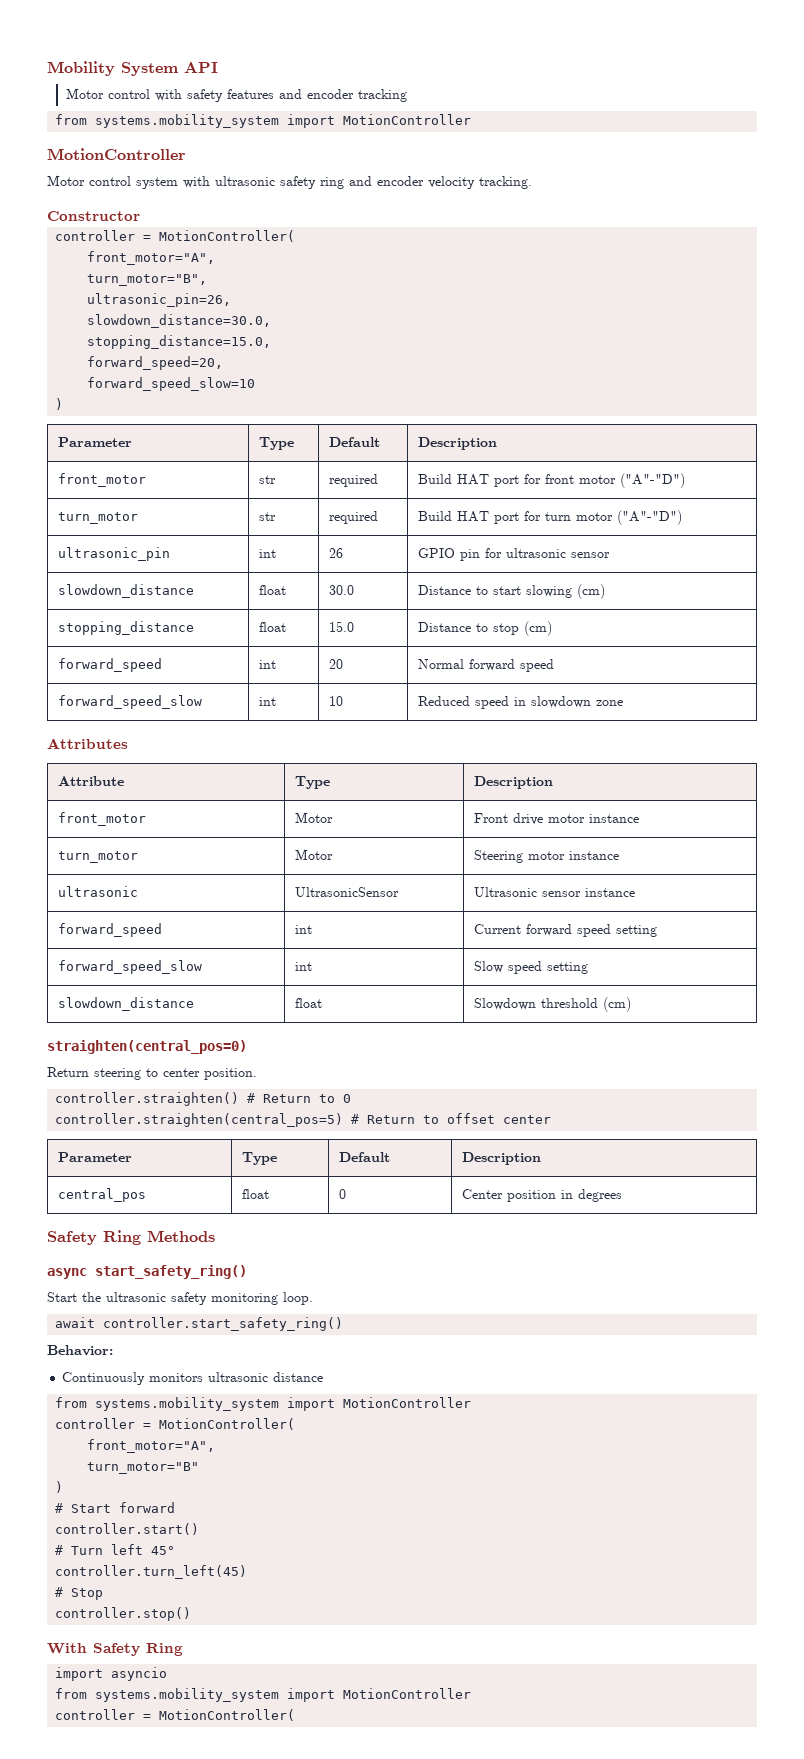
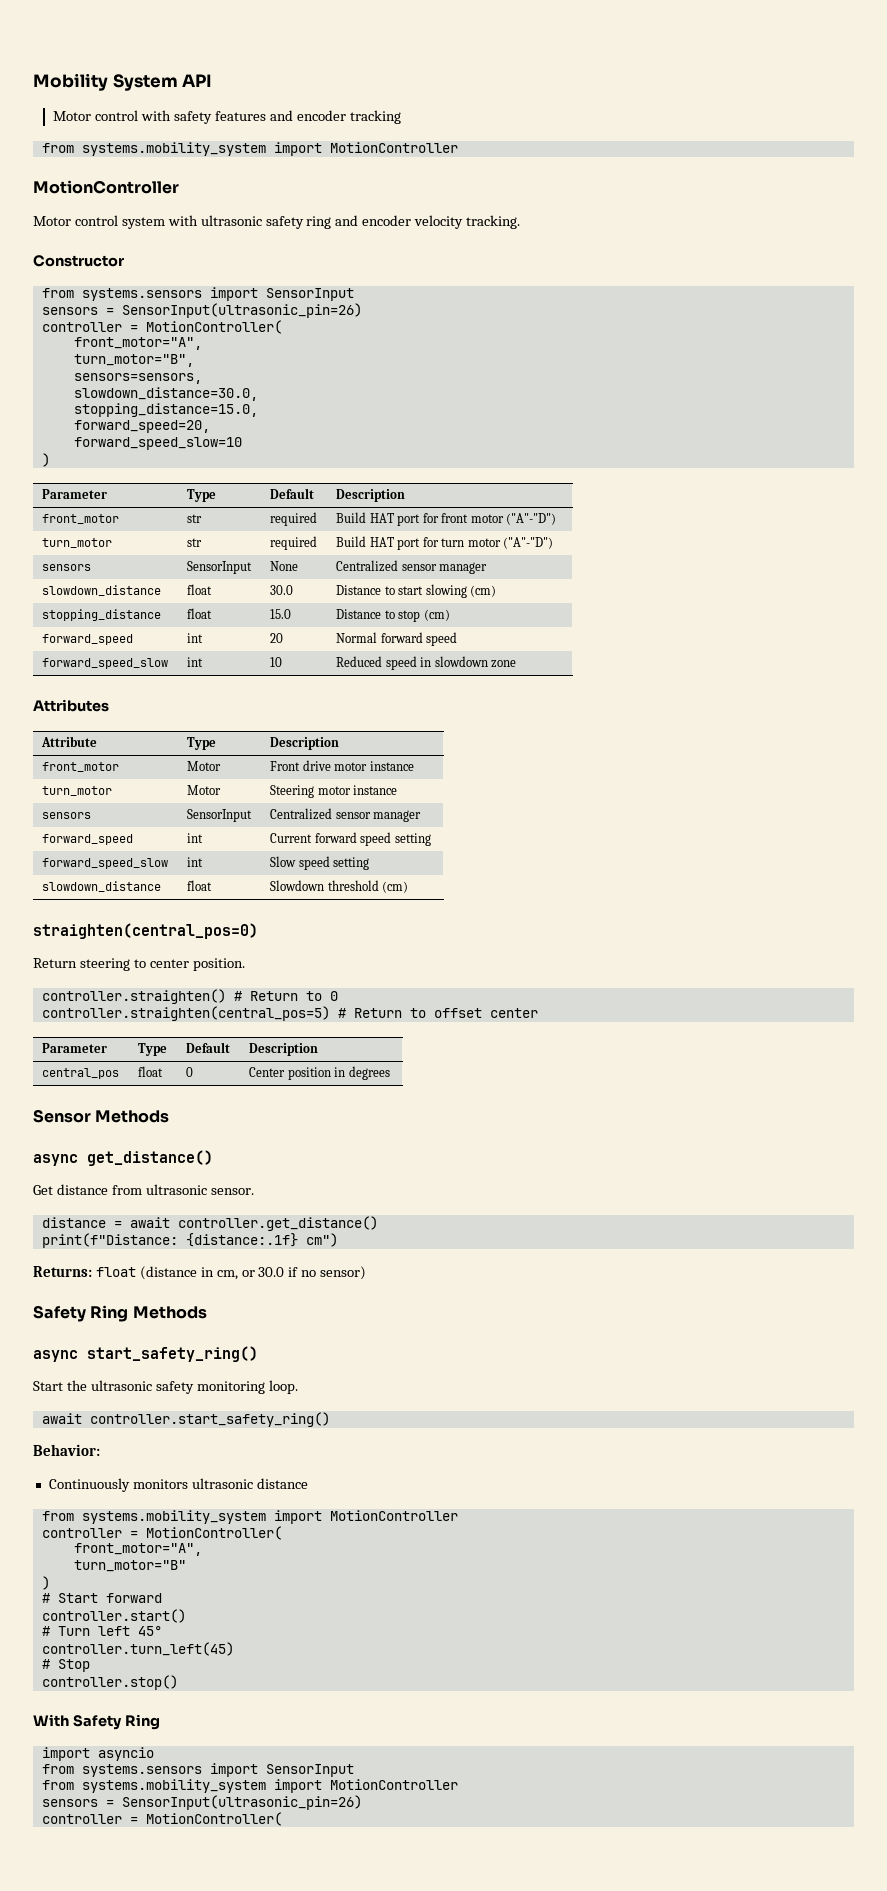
  Constructor
+ from systems.sensors import SensorInput
+ sensors = SensorInput(ultrasonic_pin=26)
- ultrasonic_pin=26,
+ sensors=sensors,
- ultrasonic_pin | int | 26 | GPIO pin for ultrasonic sensor
+ sensors | SensorInput | None | Centralized sensor manager
- ultrasonic | UltrasonicSensor | Ultrasonic sensor instance
+ sensors | SensorInput | Centralized sensor manager
+ Sensor Methods
+ async get_distance()
+ Get distance from ultrasonic sensor.
+ distance = await controller.get_distance()
+ print(f"Distance: {distance:.1f} cm")
+ Returns: float (distance in cm, or 30.0 if no sensor)
  import asyncio
+ from systems.sensors import SensorInput
  from systems.mobility_system import MotionController
+ sensors = SensorInput(ultrasonic_pin=26)

